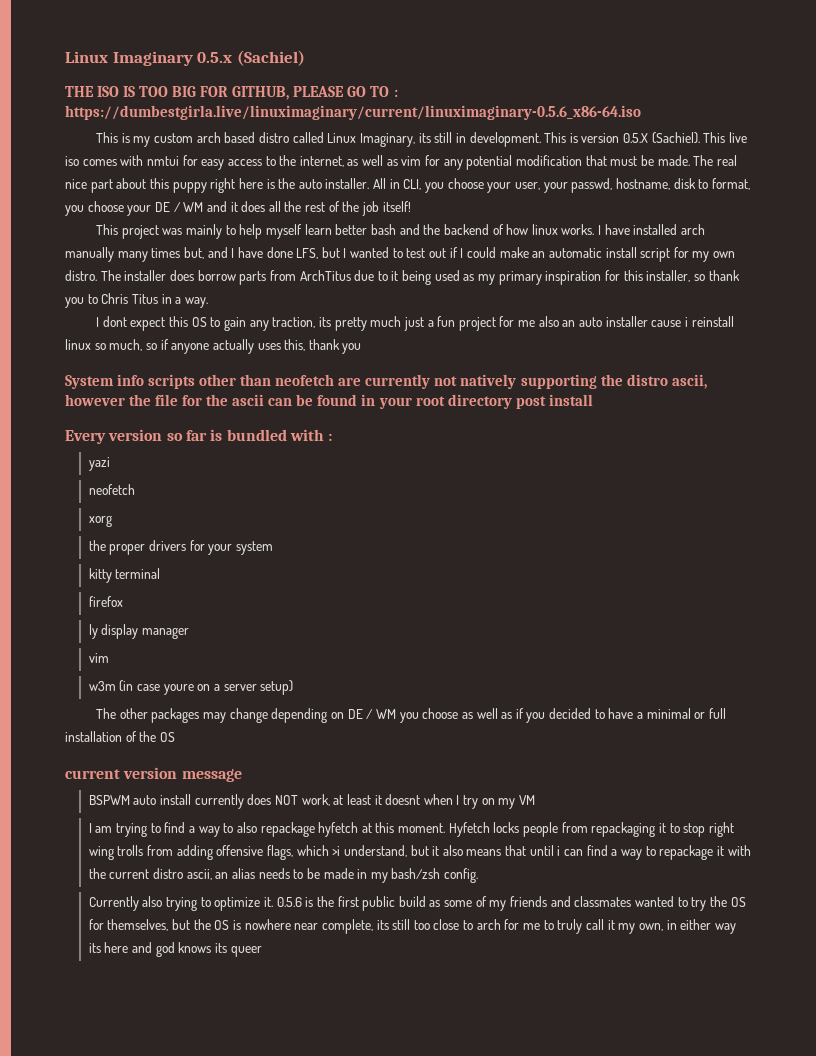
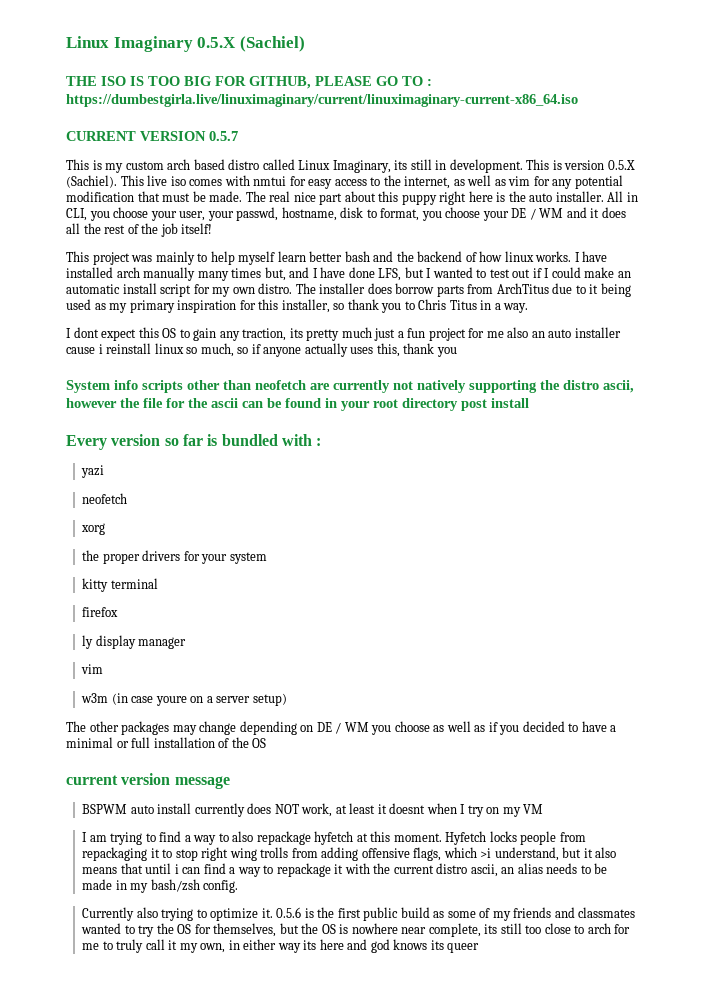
- Linux Imaginary 0.5.x (Sachiel)
+ Linux Imaginary 0.5.X (Sachiel)
- THE ISO IS TOO BIG FOR GITHUB, PLEASE GO TO : https://dumbestgirla.live/linuximaginary/current/linuximaginary-0.5.6_x86-64.iso
+ THE ISO IS TOO BIG FOR GITHUB, PLEASE GO TO : https://dumbestgirla.live/linuximaginary/current/linuximaginary-current-x86_64.iso
+ CURRENT VERSION 0.5.7

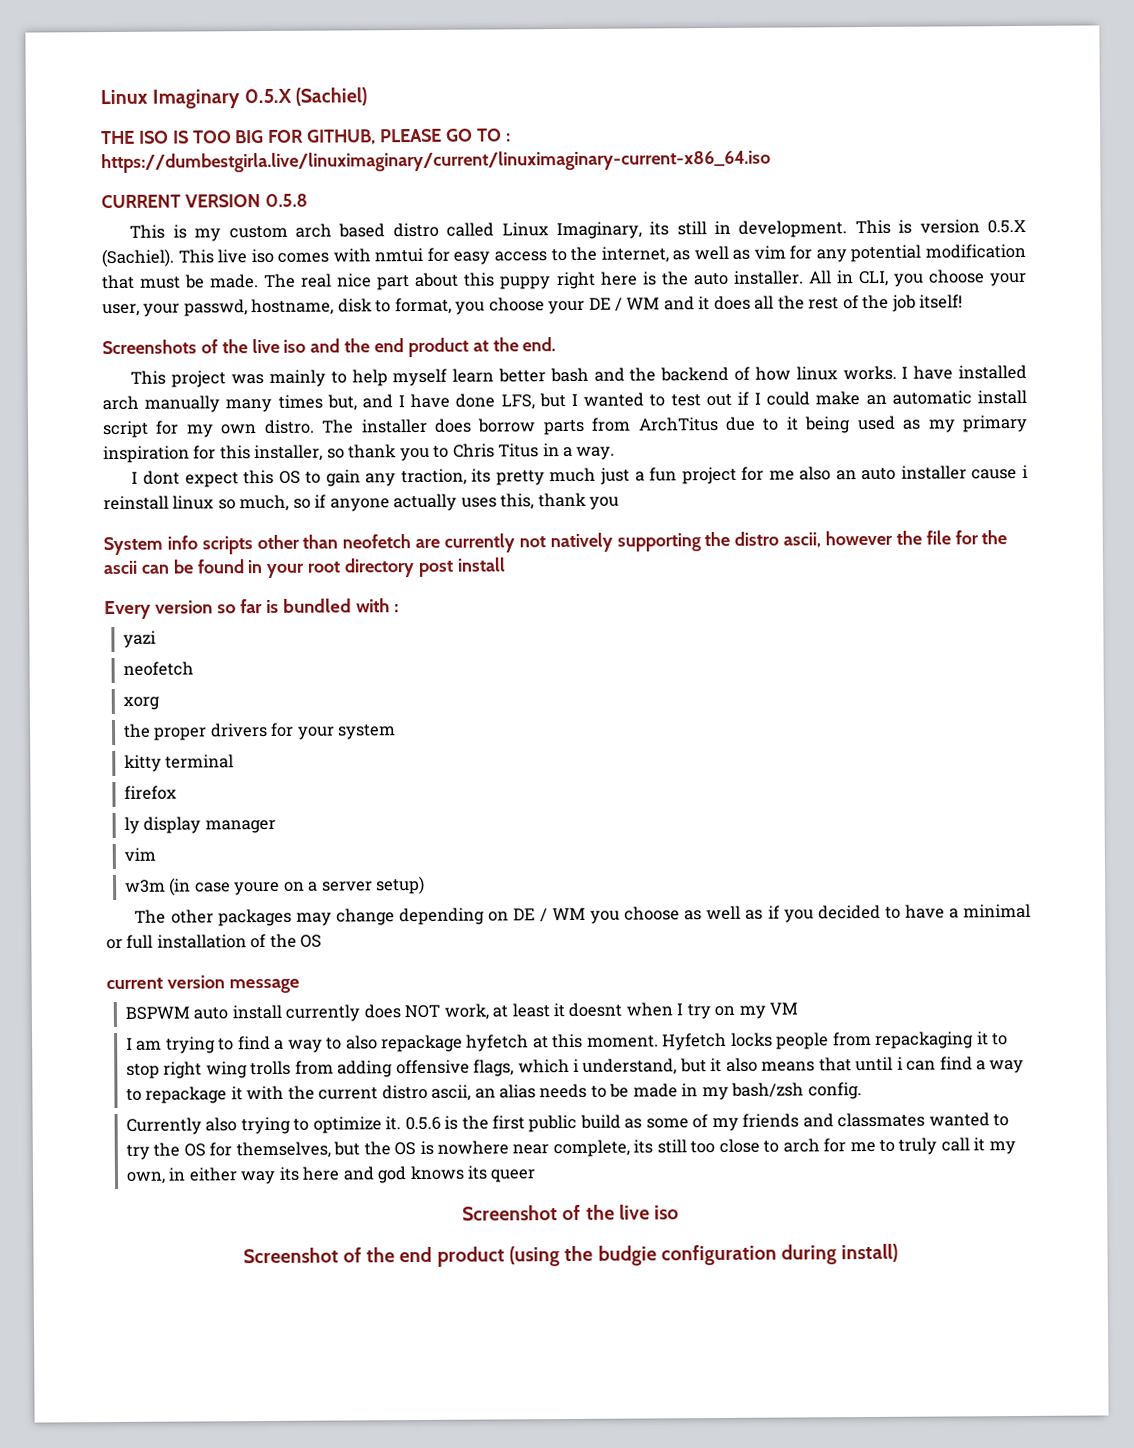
- CURRENT VERSION 0.5.7
+ CURRENT VERSION 0.5.8
+ Screenshots of the live iso and the end product at the end.
- Hyfetch locks people from repackaging it to stop right wing trolls from adding offensive flags, which >i understand, but it also means that until i can find a way to repackage it with the current distro ascii, an alias needs to be made in my bash/zsh config.
+ Hyfetch locks people from repackaging it to stop right wing trolls from adding offensive flags, which i understand, but it also means that until i can find a way to repackage it with the current distro ascii, an alias needs to be made in my bash/zsh config.
+ Screenshot of the live iso
+ Screenshot of the end product (using the budgie configuration during install)

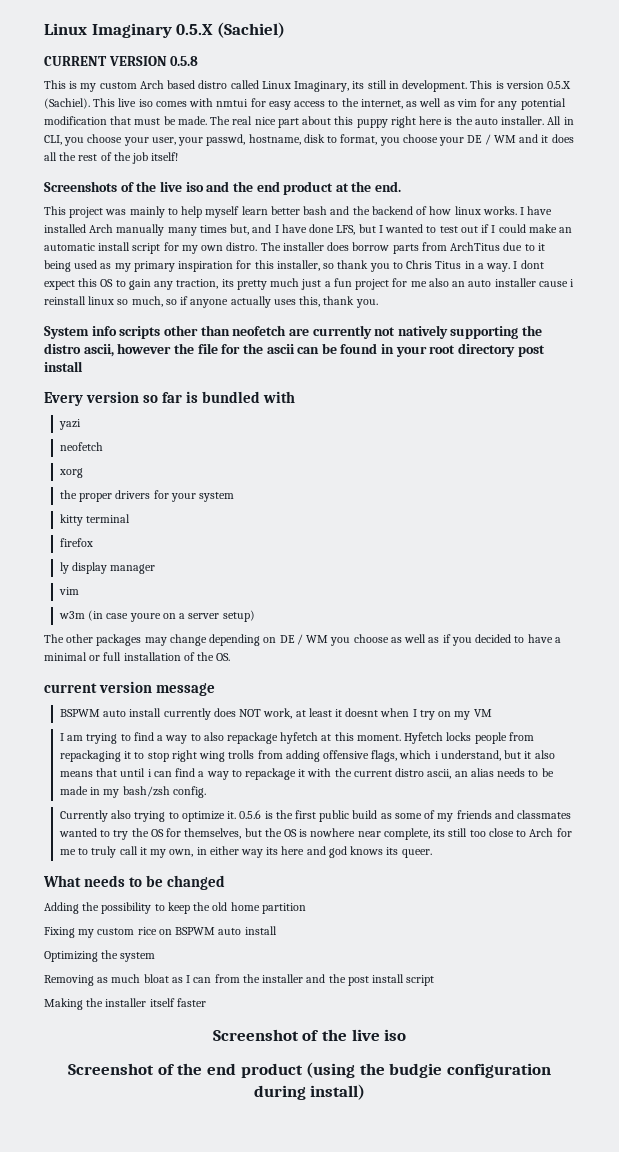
- THE ISO IS TOO BIG FOR GITHUB, PLEASE GO TO : https://dumbestgirla.live/linuximaginary/current/linuximaginary-current-x86_64.iso
- This is my custom arch based distro called Linux Imaginary, its still in development.
+ This is my custom Arch based distro called Linux Imaginary, its still in development.
- I have installed arch manually many times but, and I have done LFS, but I wanted to test out if I could make an automatic install script for my own distro.
+ I have installed Arch manually many times but, and I have done LFS, but I wanted to test out if I could make an automatic install script for my own distro.
- The installer does borrow parts from ArchTitus due to it being used as my primary inspiration for this installer, so thank you to Chris Titus in a way.
- I dont expect this OS to gain any traction, its pretty much just a fun project for me also an auto installer cause i reinstall linux so much, so if anyone actually uses this, thank you
+ The installer does borrow parts from ArchTitus due to it being used as my primary inspiration for this installer, so thank you to Chris Titus in a way. I dont expect this OS to gain any traction, its pretty much just a fun project for me also an auto installer cause i reinstall linux so much, so if anyone actually uses this, thank you.
- Every version so far is bundled with :
+ Every version so far is bundled with
- The other packages may change depending on DE / WM you choose as well as if you decided to have a minimal or full installation of the OS
+ The other packages may change depending on DE / WM you choose as well as if you decided to have a minimal or full installation of the OS.
- 0.5.6 is the first public build as some of my friends and classmates wanted to try the OS for themselves, but the OS is nowhere near complete, its still too close to arch for me to truly call it my own, in either way its here and god knows its queer
+ 0.5.6 is the first public build as some of my friends and classmates wanted to try the OS for themselves, but the OS is nowhere near complete, its still too close to Arch for me to truly call it my own, in either way its here and god knows its queer.
+ What needs to be changed
+ Adding the possibility to keep the old home partition
+ Fixing my custom rice on BSPWM auto install
+ Optimizing the system
+ Removing as much bloat as I can from the installer and the post install script
+ Making the installer itself faster

